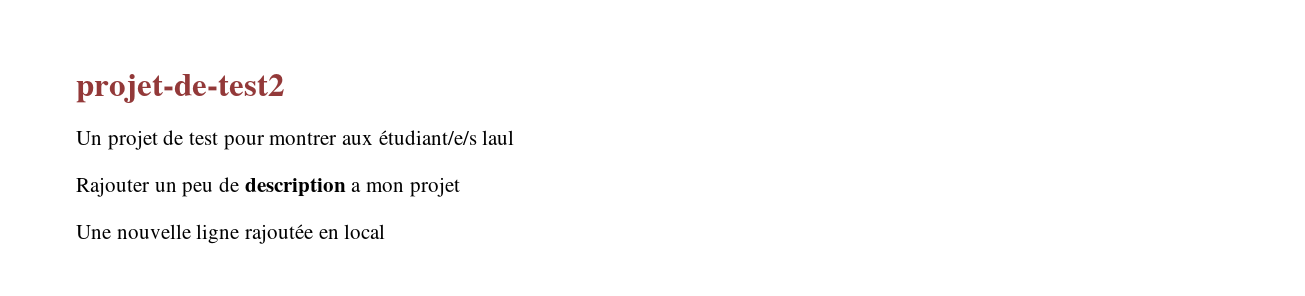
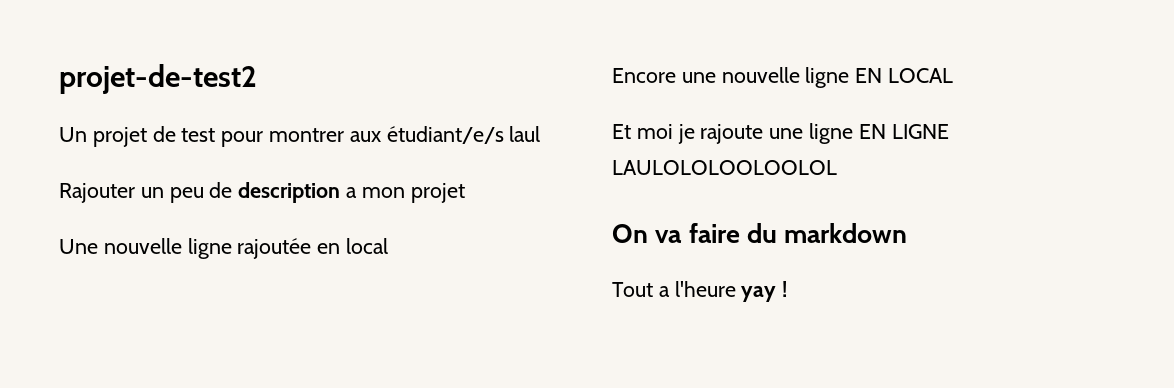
+ Encore une nouvelle ligne EN LOCAL
+ Et moi je rajoute une ligne EN LIGNE LAULOLOLOOLOOLOL
+ On va faire du markdown
+ Tout a l'heure yay !

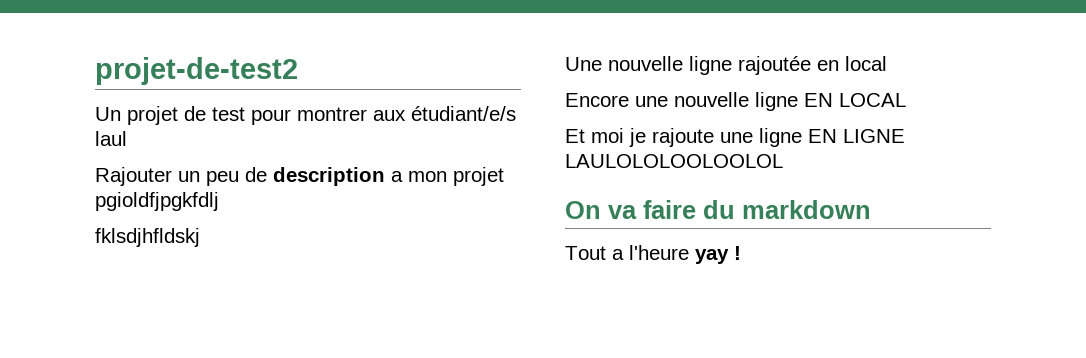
- Rajouter un peu de description a mon projet
+ Rajouter un peu de description a mon projet pgioldfjpgkfdlj
+ fklsdjhfldskj

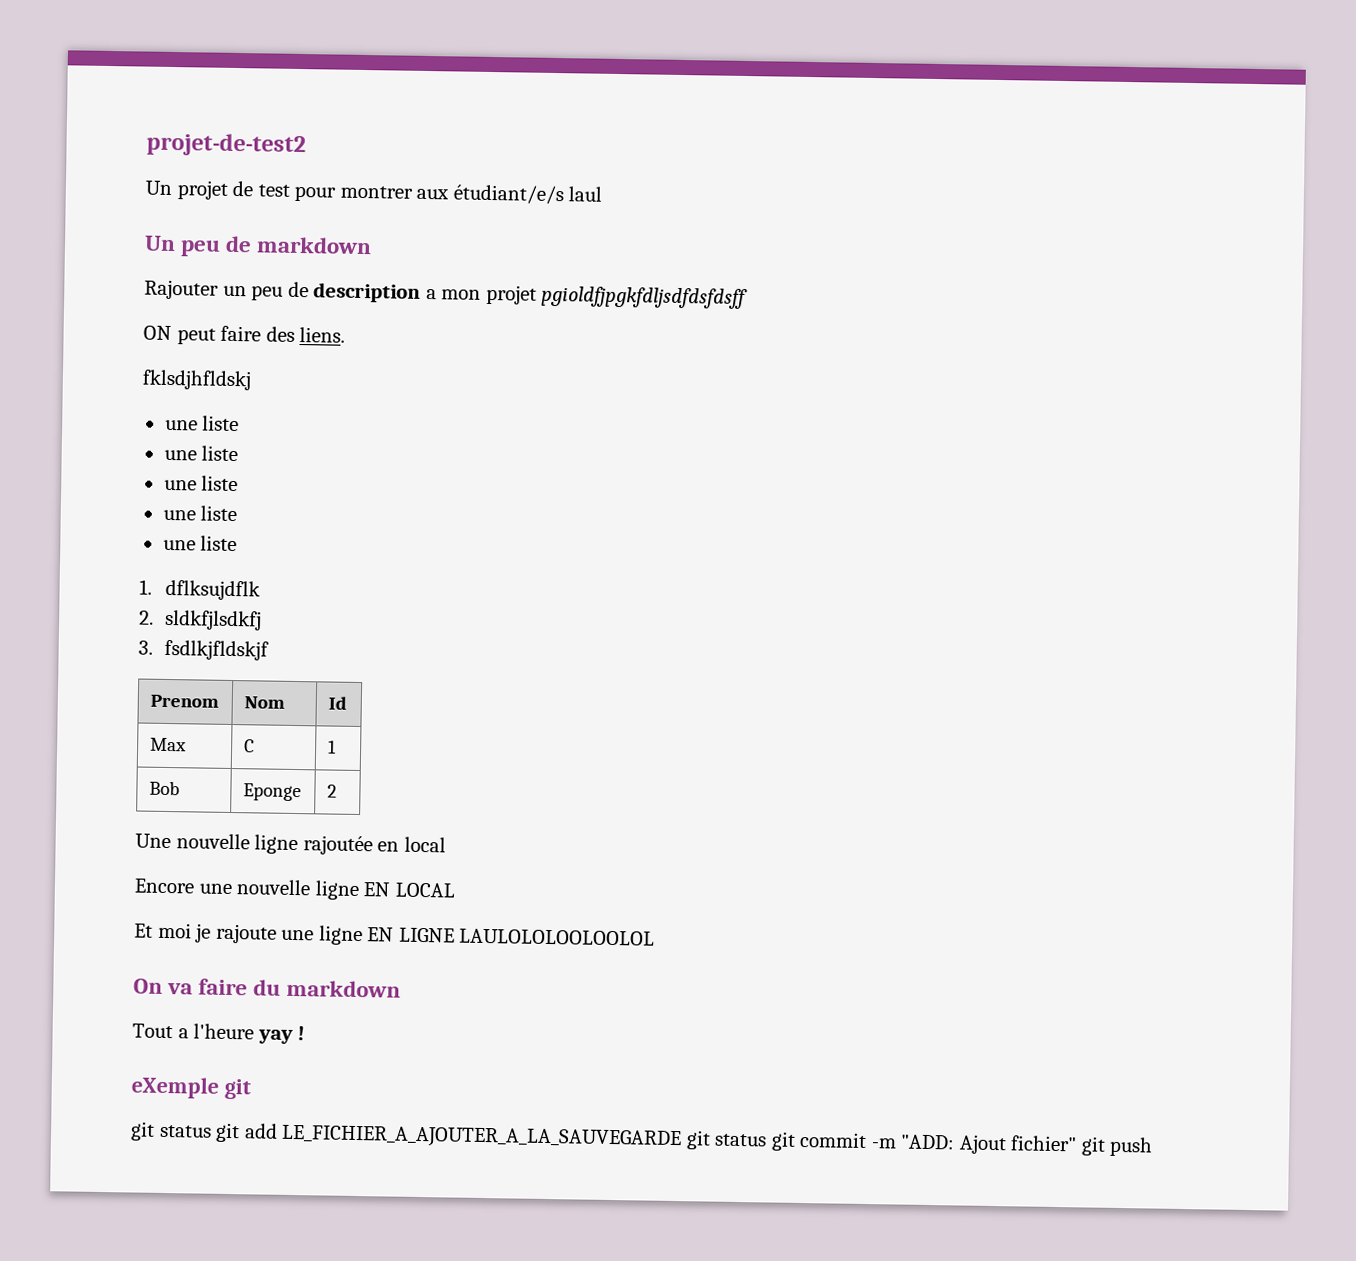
+ Un peu de markdown
- Rajouter un peu de description a mon projet pgioldfjpgkfdlj
+ Rajouter un peu de description a mon projet pgioldfjpgkfdljsdfdsfdsff
+ ON peut faire des liens.
  fklsdjhfldskj
+ une liste
+ une liste
+ une liste
+ une liste
+ une liste
+ 1. dflksujdflk
+ 2. sldkfjlsdkfj
+ 3. fsdlkjfldskjf
+ Prenom | Nom | Id
+ Max | C | 1
+ Bob | Eponge | 2
+ eXemple git
+ git status git add LE_FICHIER_A_AJOUTER_A_LA_SAUVEGARDE git status git commit -m "ADD: Ajout fichier" git push

